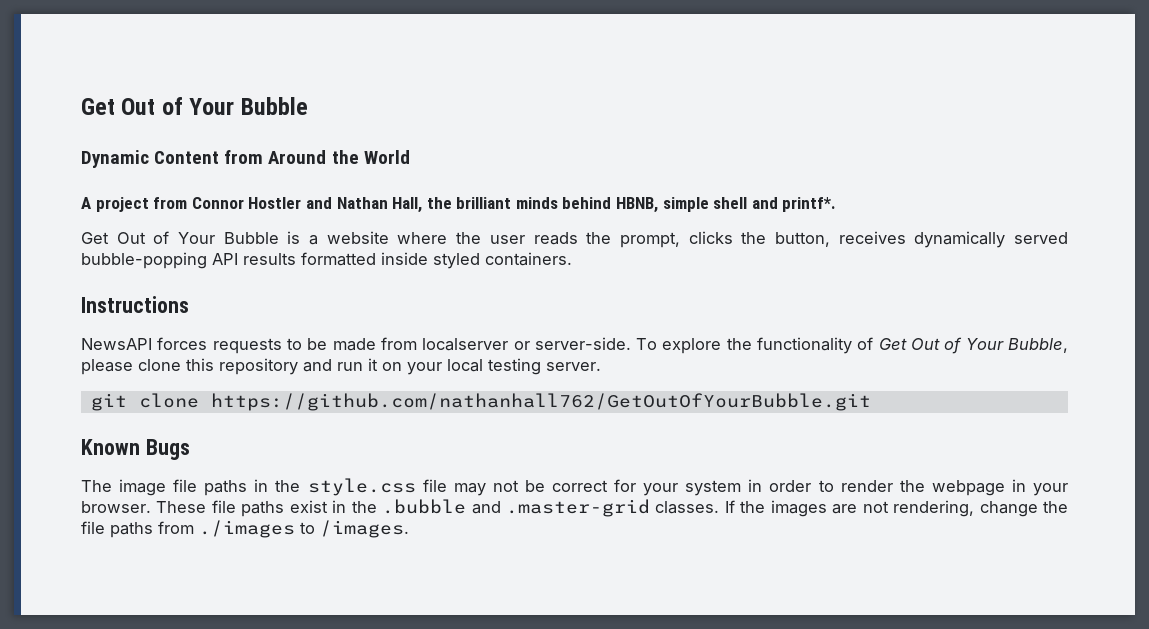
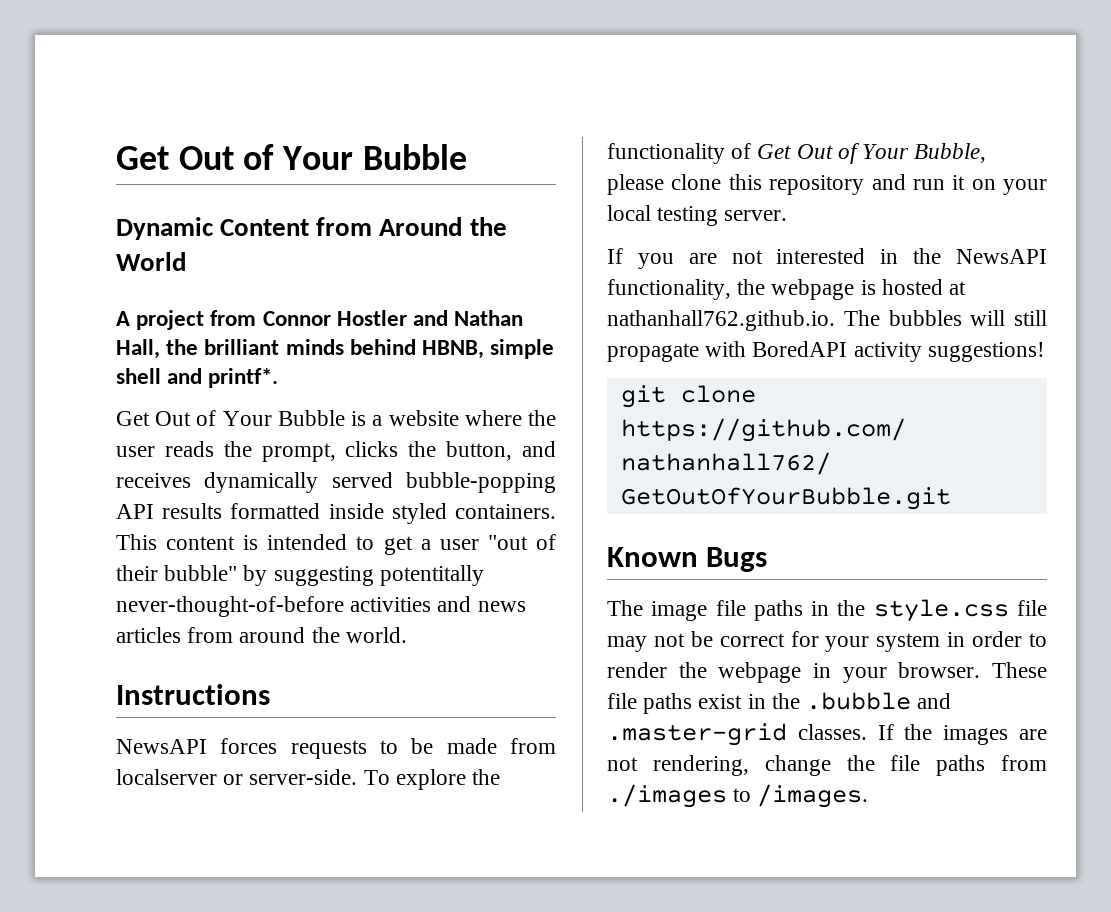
- Get Out of Your Bubble is a website where the user reads the prompt, clicks the button, receives dynamically served bubble-popping API results formatted inside styled containers.
+ Get Out of Your Bubble is a website where the user reads the prompt, clicks the button, and receives dynamically served bubble-popping API results formatted inside styled containers. This content is intended to get a user "out of their bubble" by suggesting potentitally never-thought-of-before activities and news articles from around the world.
+ If you are not interested in the NewsAPI functionality, the webpage is hosted at nathanhall762.github.io. The bubbles will still propagate with BoredAPI activity suggestions!

